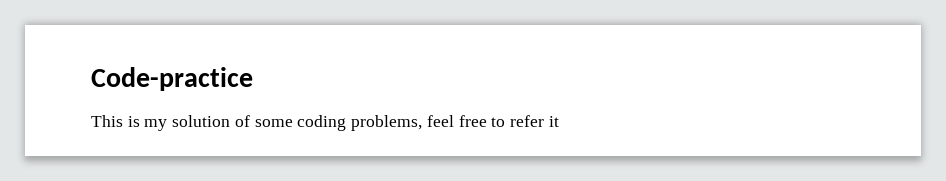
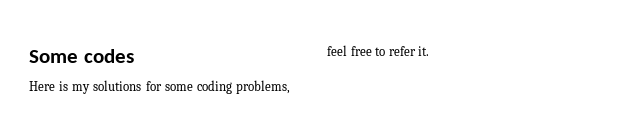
- Code-practice
- This is my solution of some coding problems, feel free to refer it
+ Some codes
+ Here is my solutions for some coding problems, feel free to refer it.

